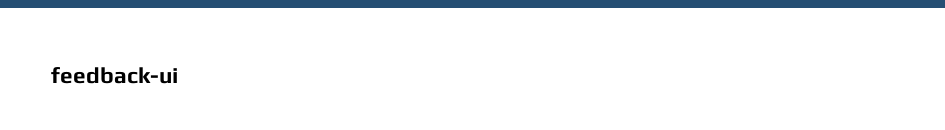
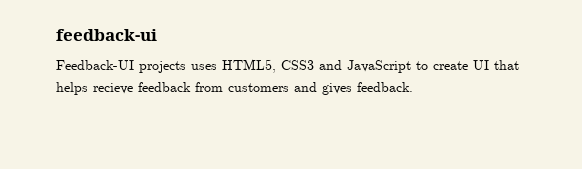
+ Feedback-UI projects uses HTML5, CSS3 and JavaScript to create UI that helps recieve feedback from customers and gives feedback.

